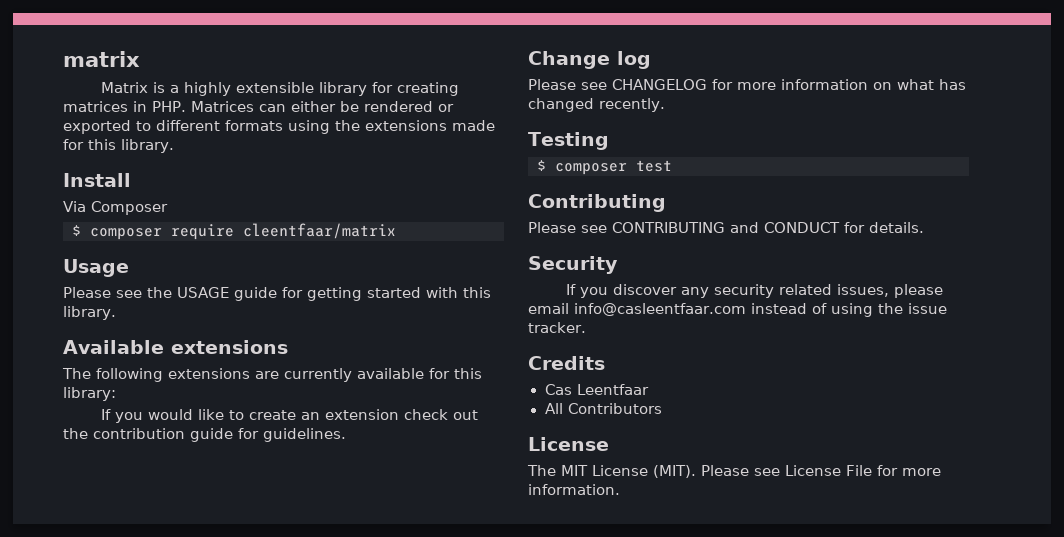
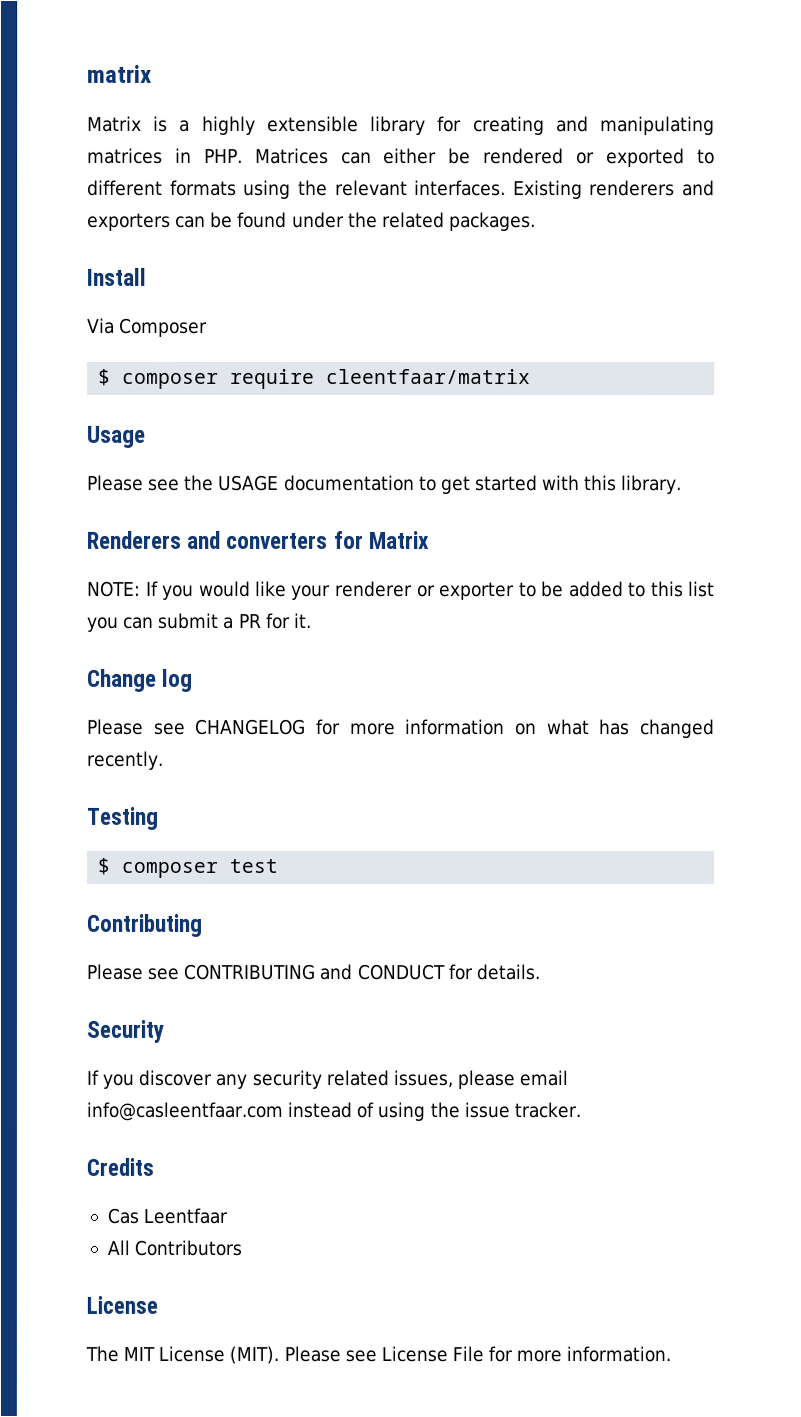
- Matrix is a highly extensible library for creating matrices in PHP. Matrices can either be rendered or exported to different formats using the extensions made for this library.
+ Matrix is a highly extensible library for creating and manipulating matrices in PHP. Matrices can either be rendered or exported to different formats using the relevant interfaces. Existing renderers and exporters can be found under the related packages.
- Please see the USAGE guide for getting started with this library.
+ Please see the USAGE documentation to get started with this library.
- Available extensions
- The following extensions are currently available for this library:
- If you would like to create an extension check out the contribution guide for guidelines.
+ Renderers and converters for Matrix
+ NOTE: If you would like your renderer or exporter to be added to this list you can submit a PR for it.

